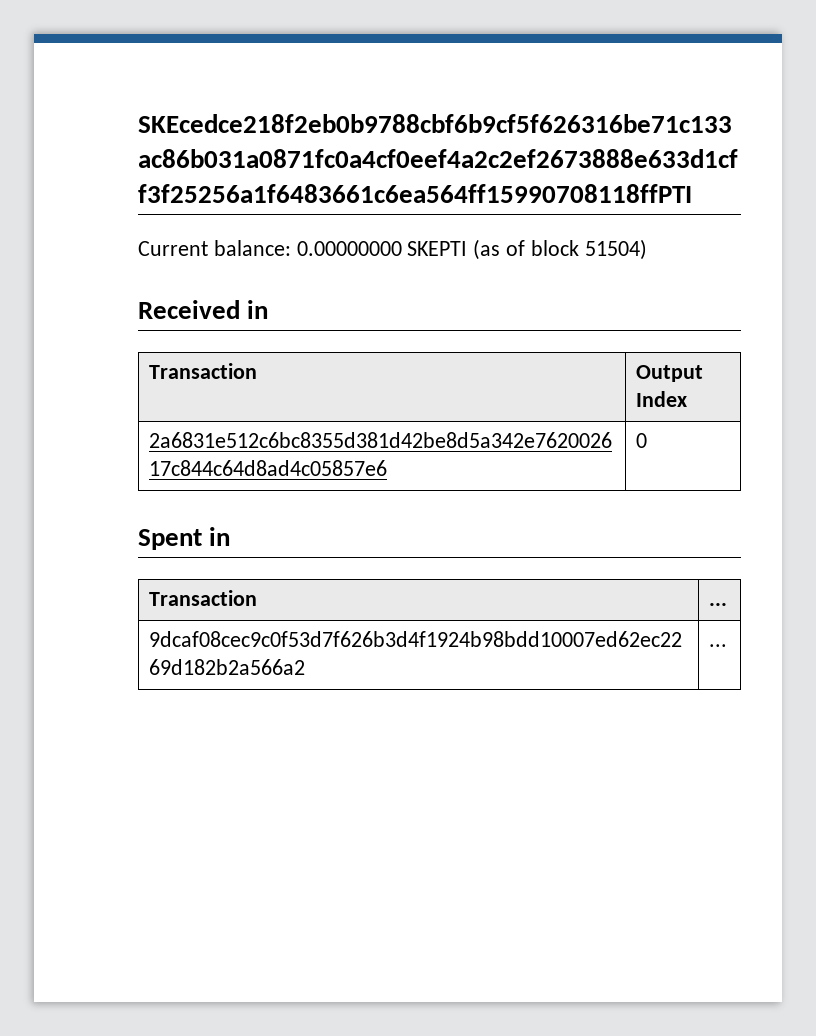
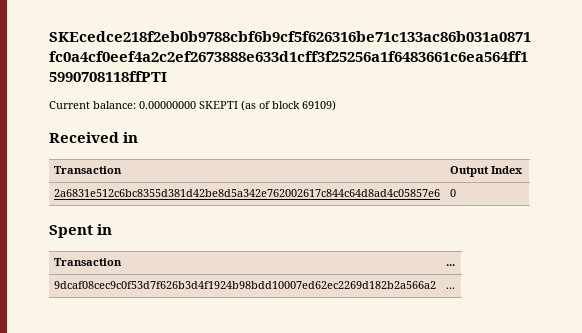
- Current balance: 0.00000000 SKEPTI (as of block 51504)
+ Current balance: 0.00000000 SKEPTI (as of block 69109)

